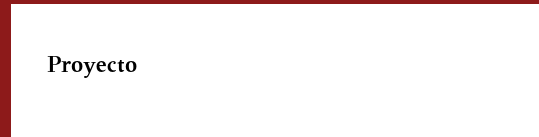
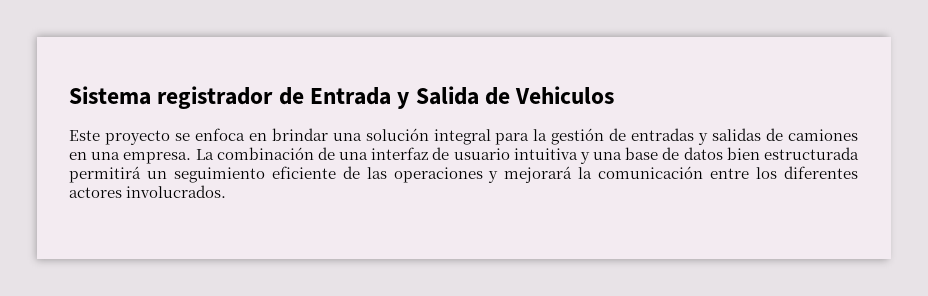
- Proyecto
+ Sistema registrador de Entrada y Salida de Vehiculos
+ Este proyecto se enfoca en brindar una solución integral para la gestión de entradas y salidas de camiones en una empresa. La combinación de una interfaz de usuario intuitiva y una base de datos bien estructurada permitirá un seguimiento eficiente de las operaciones y mejorará la comunicación entre los diferentes actores involucrados.

